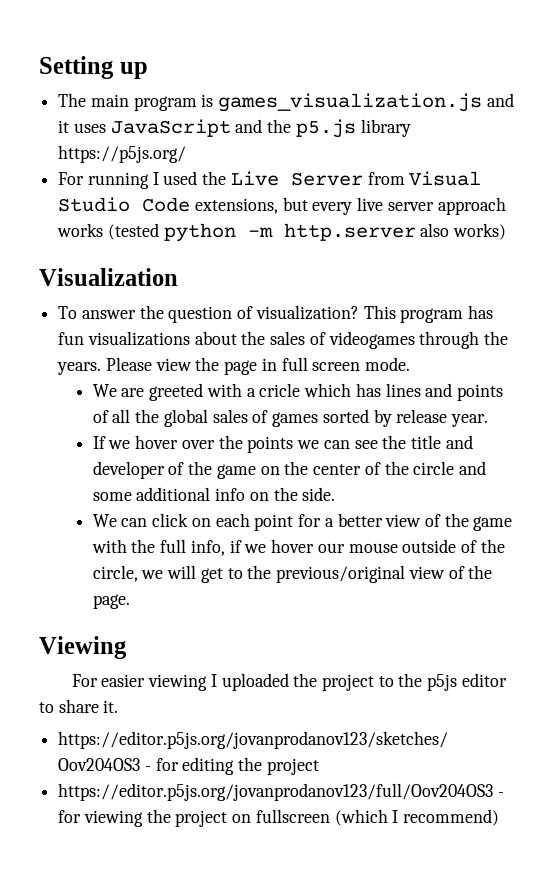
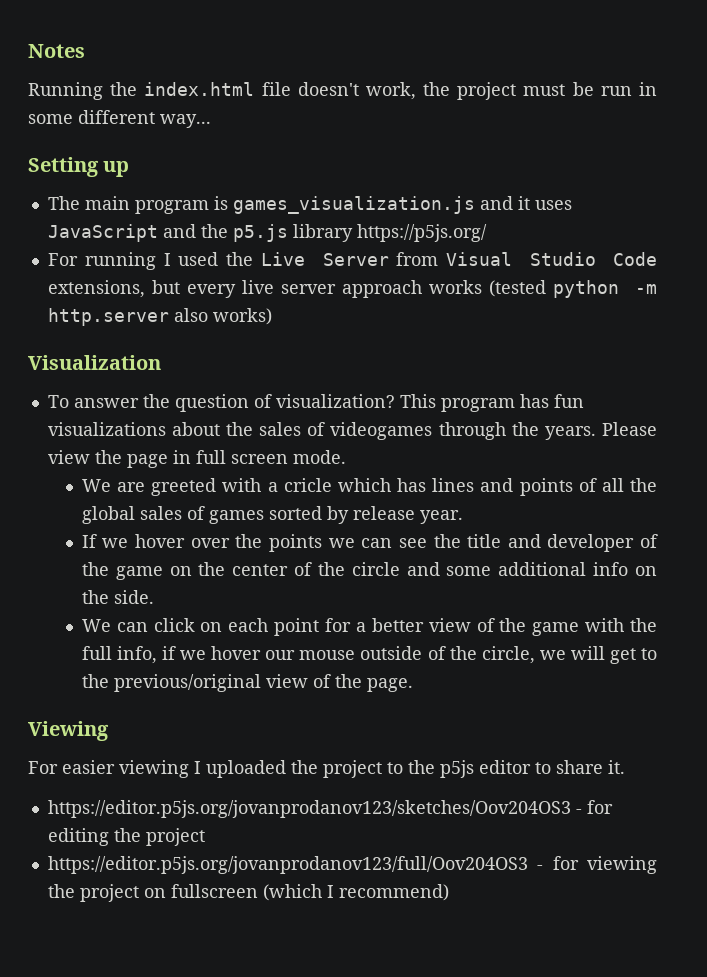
+ Notes
+ Running the index.html file doesn't work, the project must be run in some different way...

